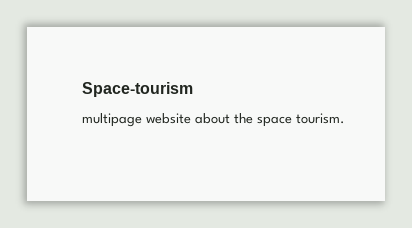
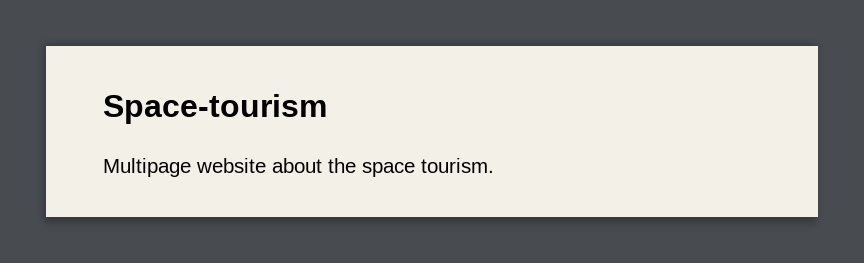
- multipage website about the space tourism.
+ Multipage website about the space tourism.

